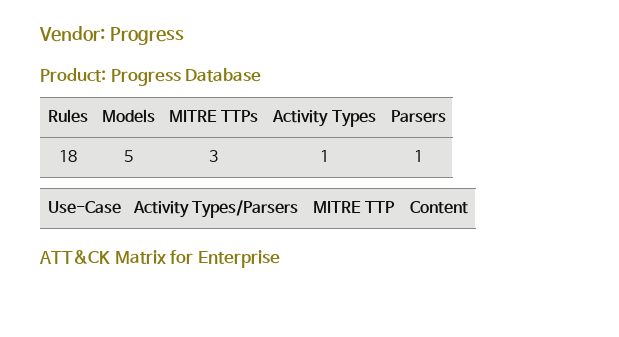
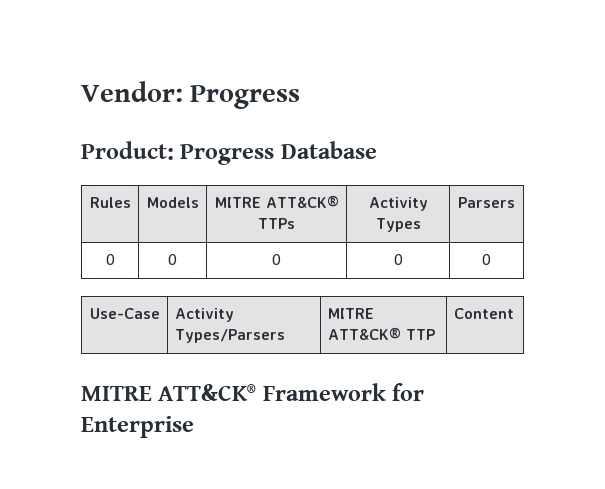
- Rules | Models | MITRE TTPs | Activity Types | Parsers
+ Rules | Models | MITRE ATT&CK® TTPs | Activity Types | Parsers
- 18 | 5 | 3 | 1 | 1
+ 0 | 0 | 0 | 0 | 0
- Use-Case | Activity Types/Parsers | MITRE TTP | Content
+ Use-Case | Activity Types/Parsers | MITRE ATT&CK® TTP | Content
- ATT&CK Matrix for Enterprise
+ MITRE ATT&CK® Framework for Enterprise

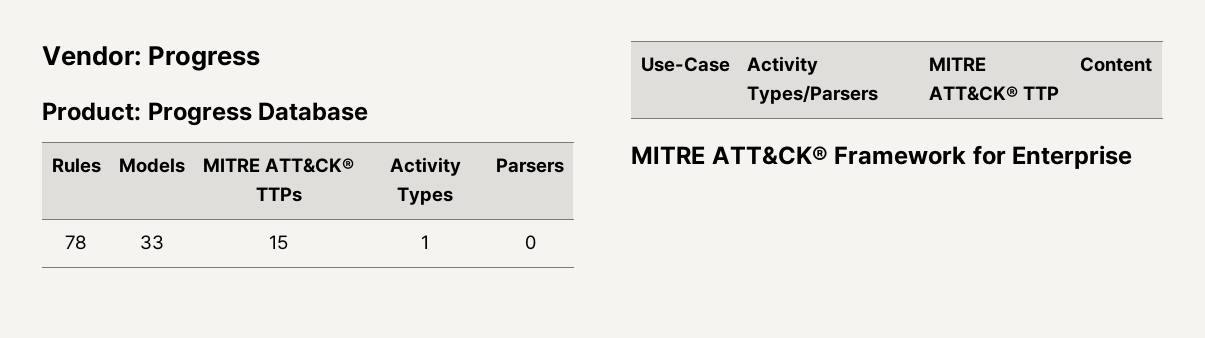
- 0 | 0 | 0 | 0 | 0
+ 78 | 33 | 15 | 1 | 0

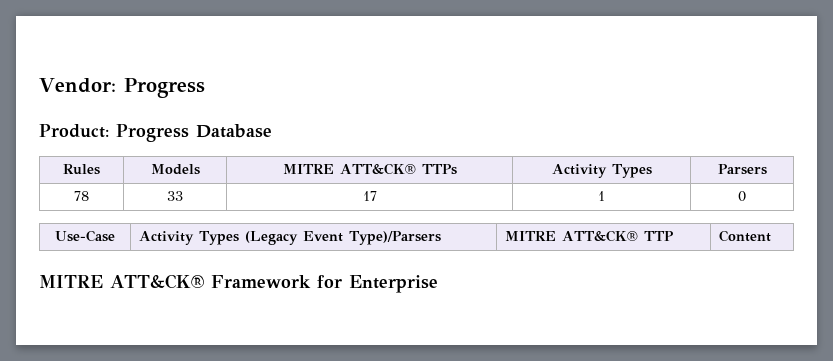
- 78 | 33 | 15 | 1 | 0
+ 78 | 33 | 17 | 1 | 0
- Use-Case | Activity Types/Parsers | MITRE ATT&CK® TTP | Content
+ Use-Case | Activity Types (Legacy Event Type)/Parsers | MITRE ATT&CK® TTP | Content

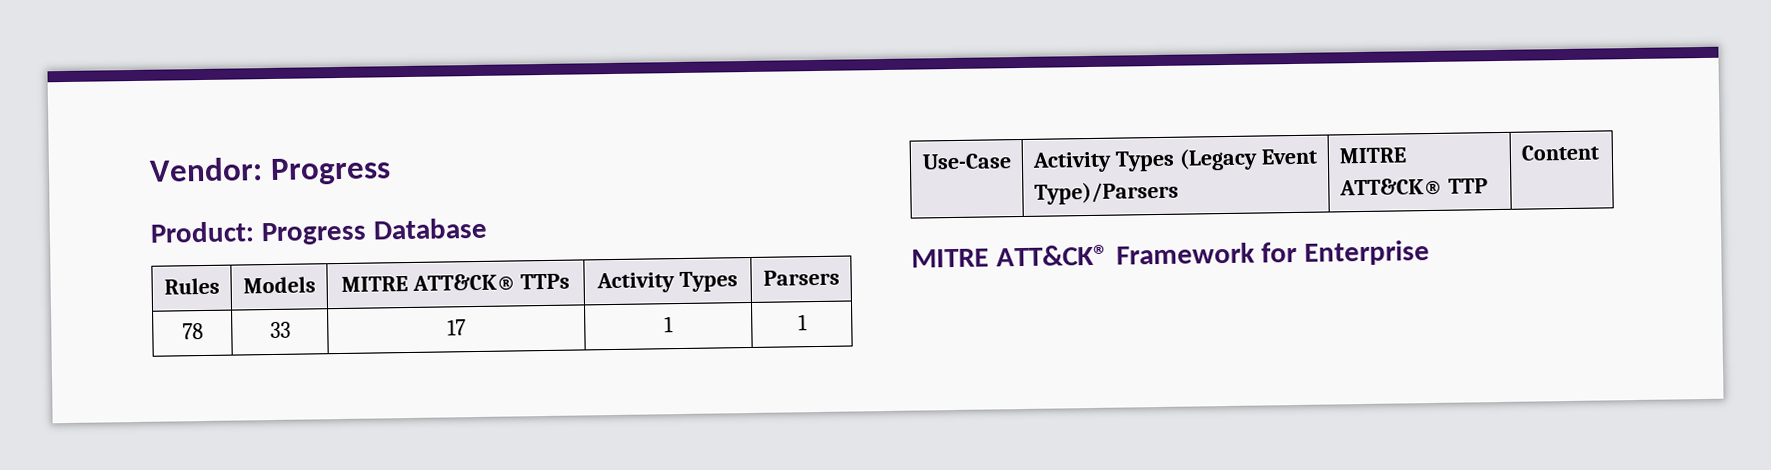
- 78 | 33 | 17 | 1 | 0
+ 78 | 33 | 17 | 1 | 1

